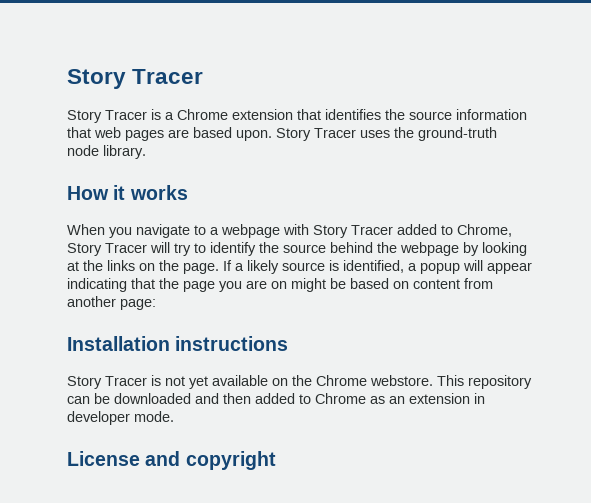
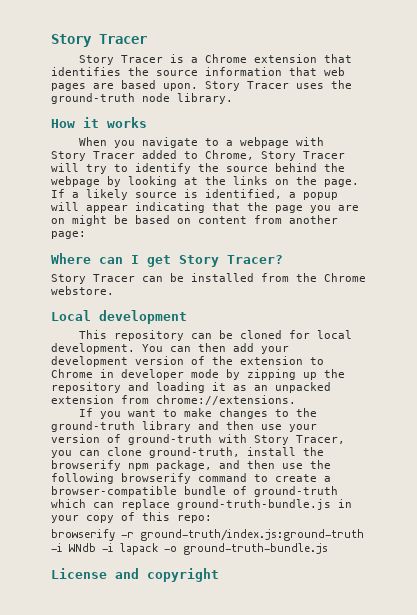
- Installation instructions
- Story Tracer is not yet available on the Chrome webstore. This repository can be downloaded and then added to Chrome as an extension in developer mode.
+ Where can I get Story Tracer?
+ Story Tracer can be installed from the Chrome webstore.
+ Local development
+ This repository can be cloned for local development. You can then add your development version of the extension to Chrome in developer mode by zipping up the repository and loading it as an unpacked extension from chrome://extensions.
+ If you want to make changes to the ground-truth library and then use your version of ground-truth with Story Tracer, you can clone ground-truth, install the browserify npm package, and then use the following browserify command to create a browser-compatible bundle of ground-truth which can replace ground-truth-bundle.js in your copy of this repo:
+ browserify -r ground-truth/index.js:ground-truth -i WNdb -i lapack -o ground-truth-bundle.js

